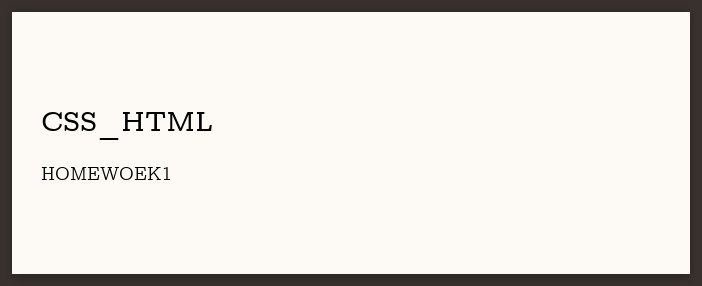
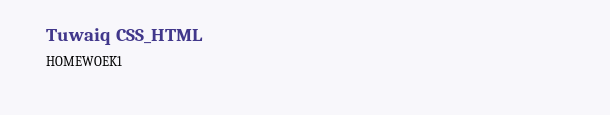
- CSS_HTML
+ Tuwaiq CSS_HTML

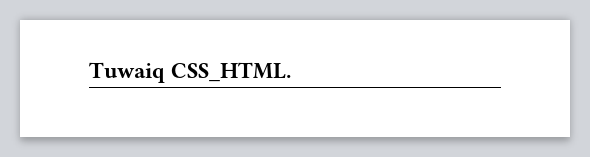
- Tuwaiq CSS_HTML
- HOMEWOEK1
+ Tuwaiq CSS_HTML.

